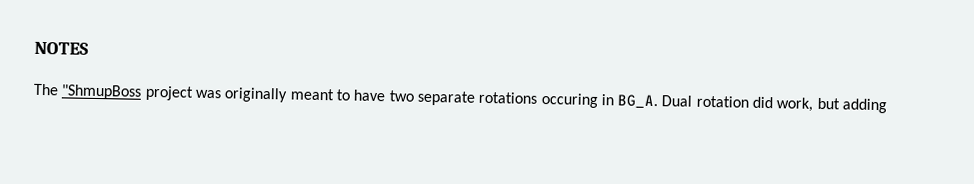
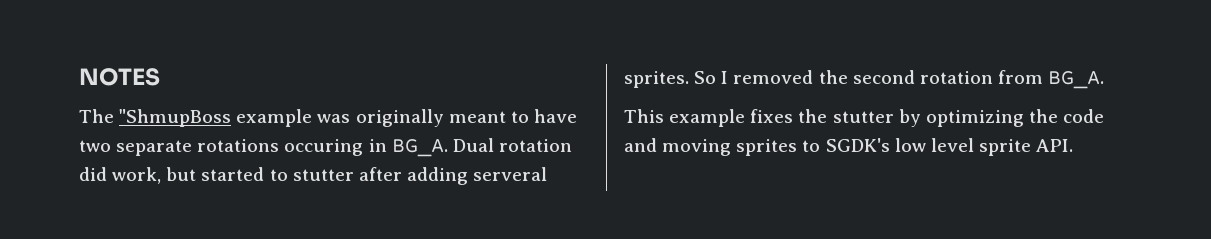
- The "ShmupBoss project was originally meant to have two separate rotations occuring in BG_A.
+ The "ShmupBoss example was originally meant to have two separate rotations occuring in BG_A.
- Dual rotation did work, but adding
+ Dual rotation did work, but started to stutter after adding serveral sprites. So I removed the second rotation from BG_A.
+ This example fixes the stutter by optimizing the code and moving sprites to SGDK's low level sprite API.

